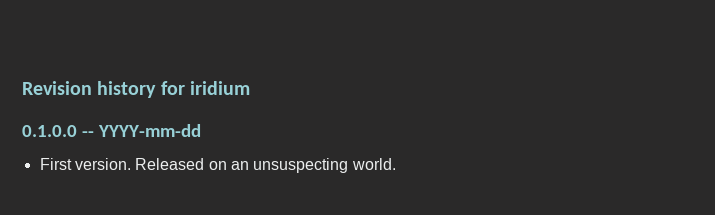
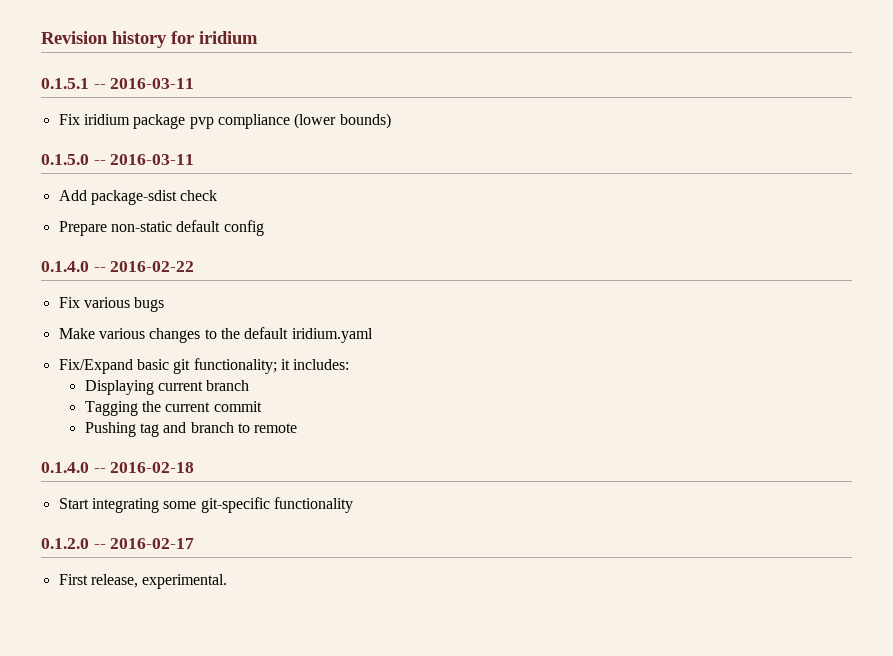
- 0.1.0.0 -- YYYY-mm-dd
- First version. Released on an unsuspecting world.
+ 0.1.5.1 -- 2016-03-11
+ Fix iridium package pvp compliance (lower bounds)
+ 0.1.5.0 -- 2016-03-11
+ Add package-sdist check
+ Prepare non-static default config
+ 0.1.4.0 -- 2016-02-22
+ Fix various bugs
+ Make various changes to the default iridium.yaml
+ Fix/Expand basic git functionality; it includes:
+ Displaying current branch
+ Tagging the current commit
+ Pushing tag and branch to remote
+ 0.1.4.0 -- 2016-02-18
+ Start integrating some git-specific functionality
+ 0.1.2.0 -- 2016-02-17
+ First release, experimental.

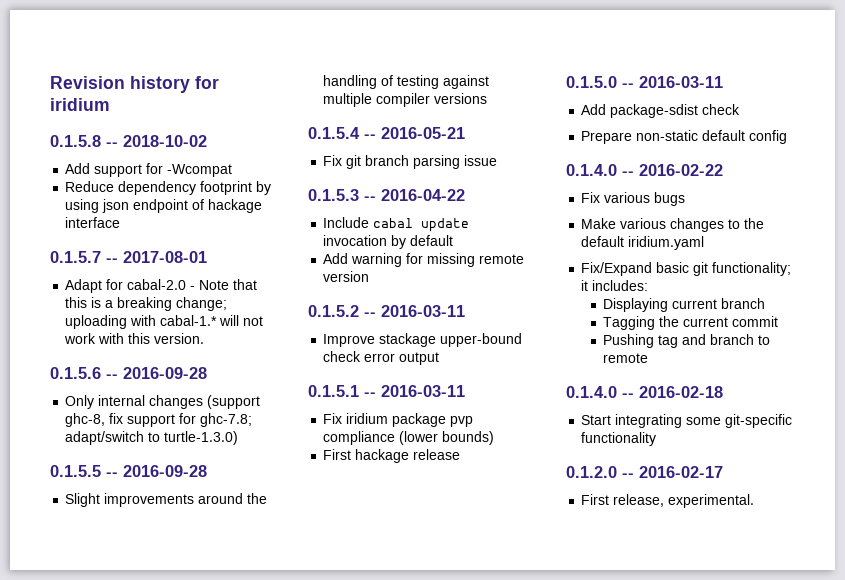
+ 0.1.5.8 -- 2018-10-02
+ Add support for -Wcompat
+ Reduce dependency footprint by using json endpoint of hackage interface
+ 0.1.5.7 -- 2017-08-01
+ Adapt for cabal-2.0 - Note that this is a breaking change; uploading with cabal-1.* will not work with this version.
+ 0.1.5.6 -- 2016-09-28
+ Only internal changes (support ghc-8, fix support for ghc-7.8; adapt/switch to turtle-1.3.0)
+ 0.1.5.5 -- 2016-09-28
+ Slight improvements around the handling of testing against multiple compiler versions
+ 0.1.5.4 -- 2016-05-21
+ Fix git branch parsing issue
+ 0.1.5.3 -- 2016-04-22
+ Include cabal update invocation by default
+ Add warning for missing remote version
+ 0.1.5.2 -- 2016-03-11
+ Improve stackage upper-bound check error output
+ First hackage release

